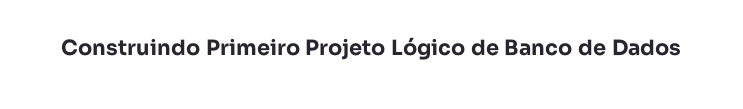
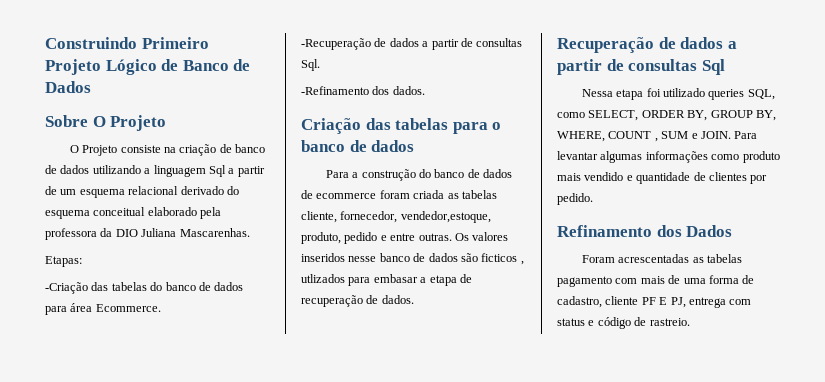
+ Sobre O Projeto
+ O Projeto consiste na criação de banco de dados utilizando a linguagem Sql a partir de um esquema relacional derivado do esquema conceitual elaborado pela professora da DIO Juliana Mascarenhas.
+ Etapas:
+ -Criação das tabelas do banco de dados para área Ecommerce.
+ -Recuperação de dados a partir de consultas Sql.
+ -Refinamento dos dados.
+ Criação das tabelas para o banco de dados
+ Para a construção do banco de dados de ecommerce foram criada as tabelas cliente, fornecedor, vendedor,estoque, produto, pedido e entre outras. Os valores inseridos nesse banco de dados são ficticos , utlizados para embasar a etapa de recuperação de dados.
+ Recuperação de dados a partir de consultas Sql
+ Nessa etapa foi utilizado queries SQL, como SELECT, ORDER BY, GROUP BY, WHERE, COUNT , SUM e JOIN. Para levantar algumas informações como produto mais vendido e quantidade de clientes por pedido.
+ Refinamento dos Dados
+ Foram acrescentadas as tabelas pagamento com mais de uma forma de cadastro, cliente PF E PJ, entrega com status e código de rastreio.

